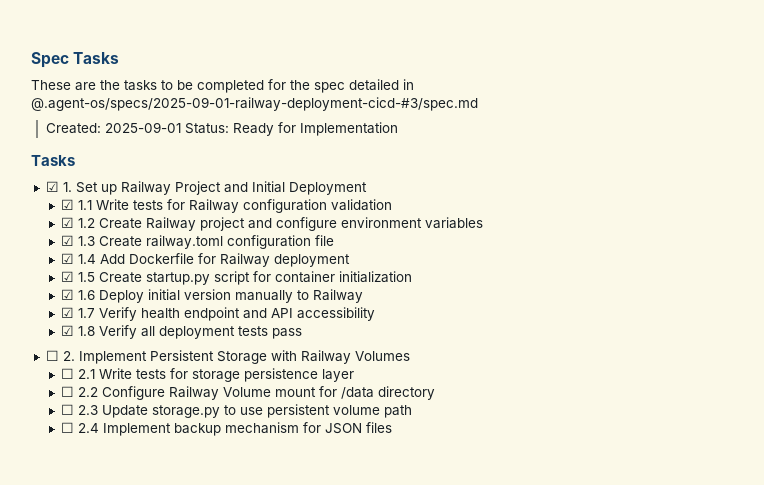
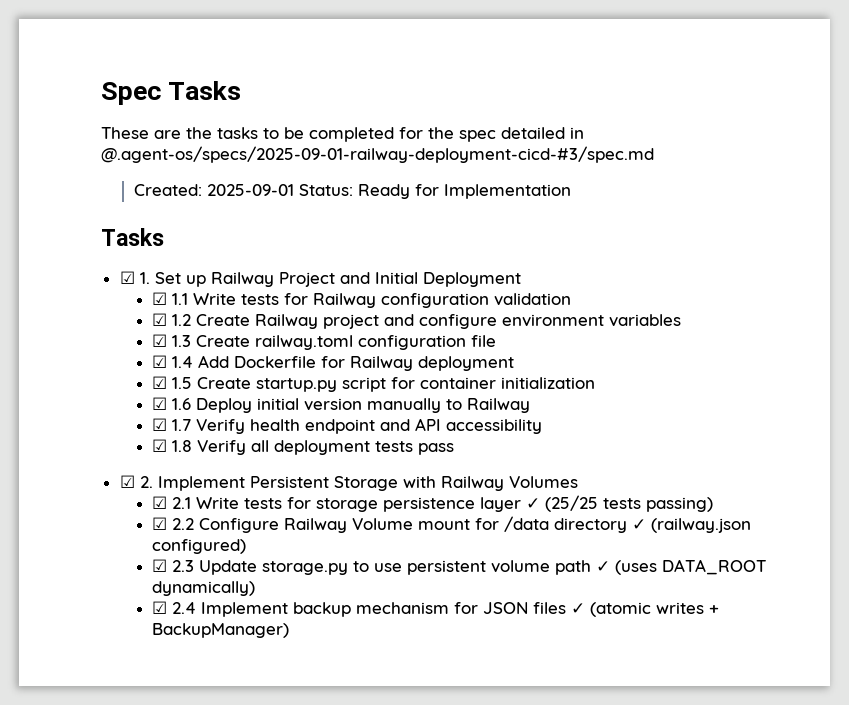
- ☐ 2. Implement Persistent Storage with Railway Volumes
+ ☑ 2. Implement Persistent Storage with Railway Volumes
- ☐ 2.1 Write tests for storage persistence layer
- ☐ 2.2 Configure Railway Volume mount for /data directory
- ☐ 2.3 Update storage.py to use persistent volume path
- ☐ 2.4 Implement backup mechanism for JSON files
+ ☑ 2.1 Write tests for storage persistence layer ✓ (25/25 tests passing)
+ ☑ 2.2 Configure Railway Volume mount for /data directory ✓ (railway.json configured)
+ ☑ 2.3 Update storage.py to use persistent volume path ✓ (uses DATA_ROOT dynamically)
+ ☑ 2.4 Implement backup mechanism for JSON files ✓ (atomic writes + BackupManager)

